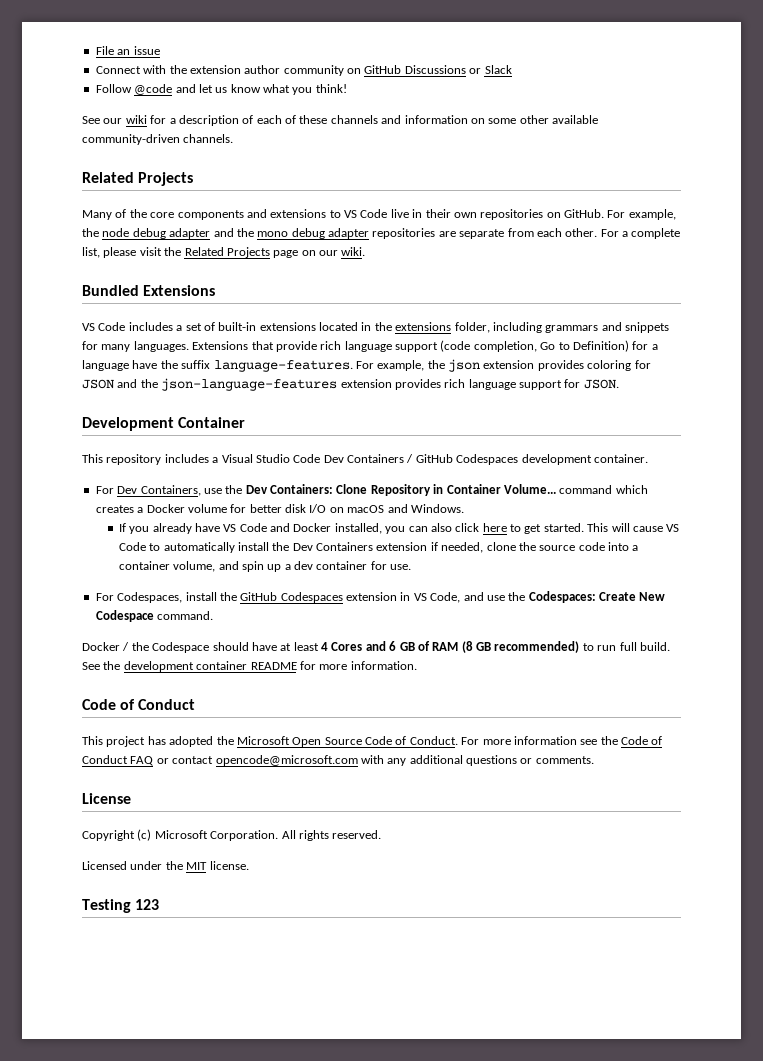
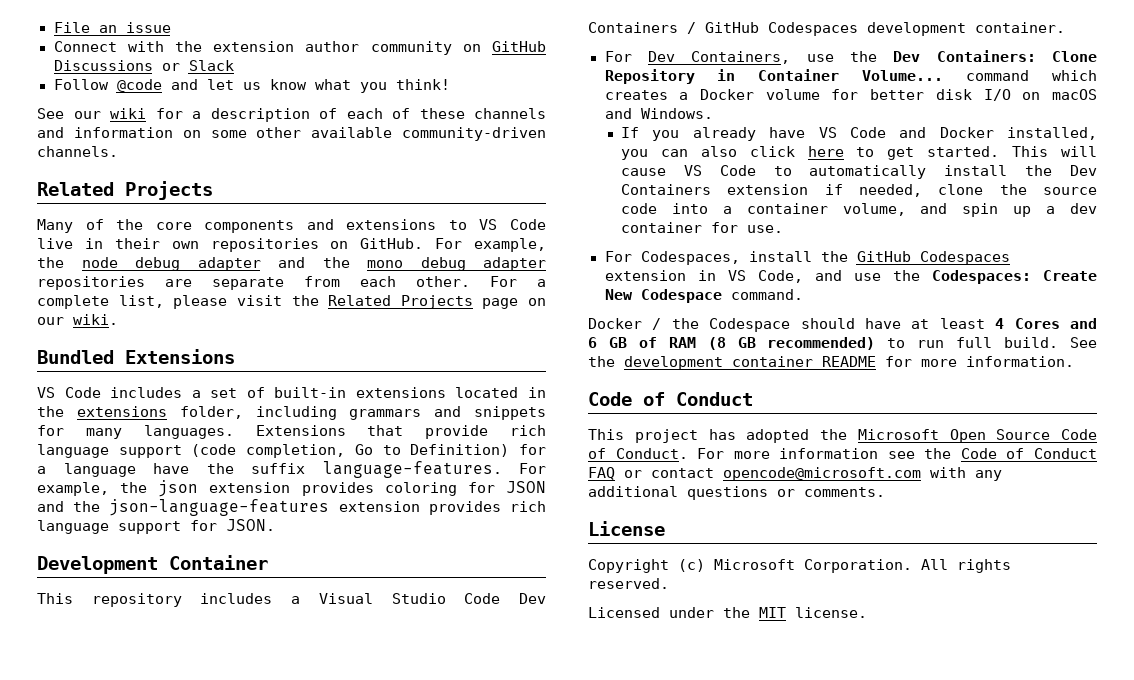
- Testing 123

